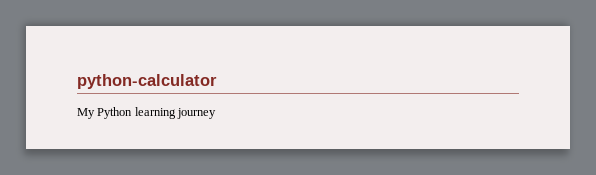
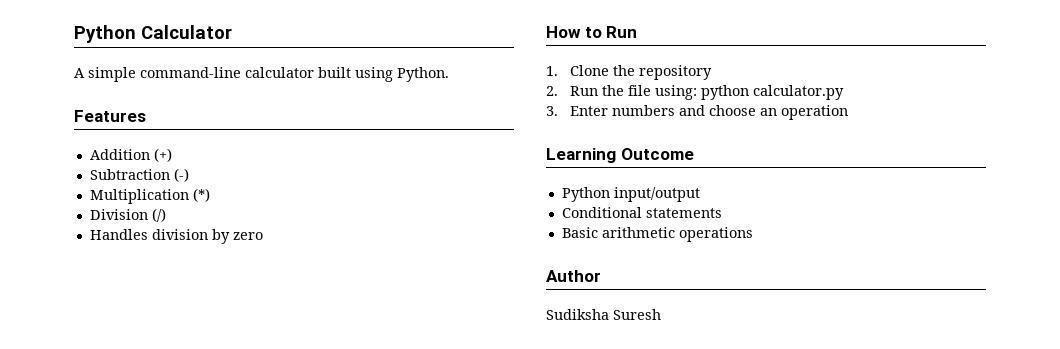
- python-calculator
- My Python learning journey
+ Python Calculator
+ A simple command-line calculator built using Python.
+ Features
+ Addition (+)
+ Subtraction (-)
+ Multiplication (*)
+ Division (/)
+ Handles division by zero
+ How to Run
+ 1. Clone the repository
+ 2. Run the file using: python calculator.py
+ 3. Enter numbers and choose an operation
+ Learning Outcome
+ Python input/output
+ Conditional statements
+ Basic arithmetic operations
+ Author
+ Sudiksha Suresh

